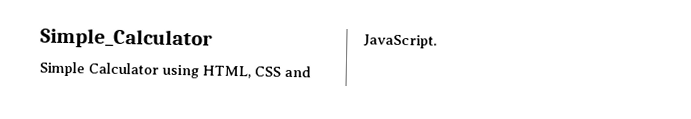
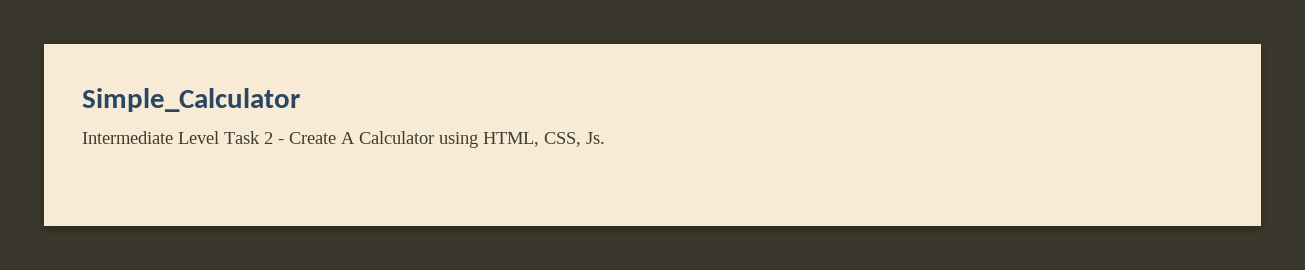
- Simple Calculator using HTML, CSS and JavaScript.
+ Intermediate Level Task 2 - Create A Calculator using HTML, CSS, Js.

